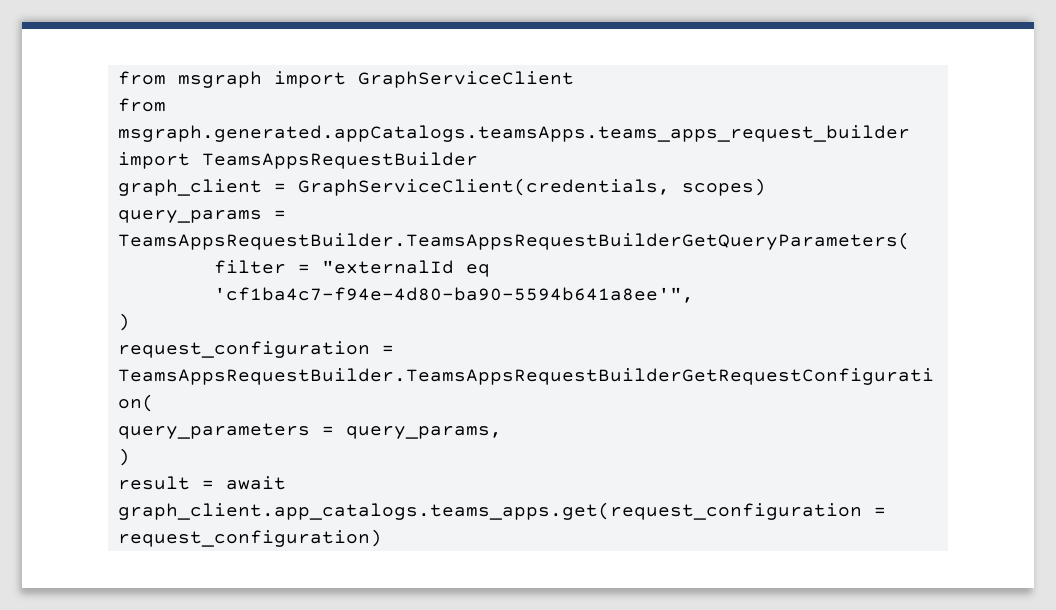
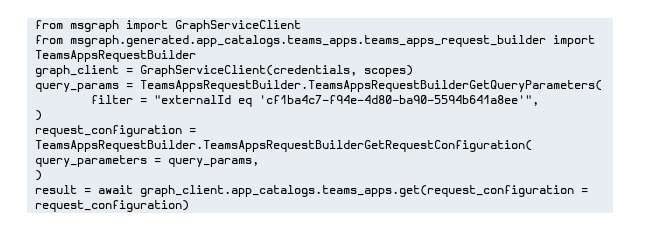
- from msgraph.generated.appCatalogs.teamsApps.teams_apps_request_builder import TeamsAppsRequestBuilder
+ from msgraph.generated.app_catalogs.teams_apps.teams_apps_request_builder import TeamsAppsRequestBuilder

